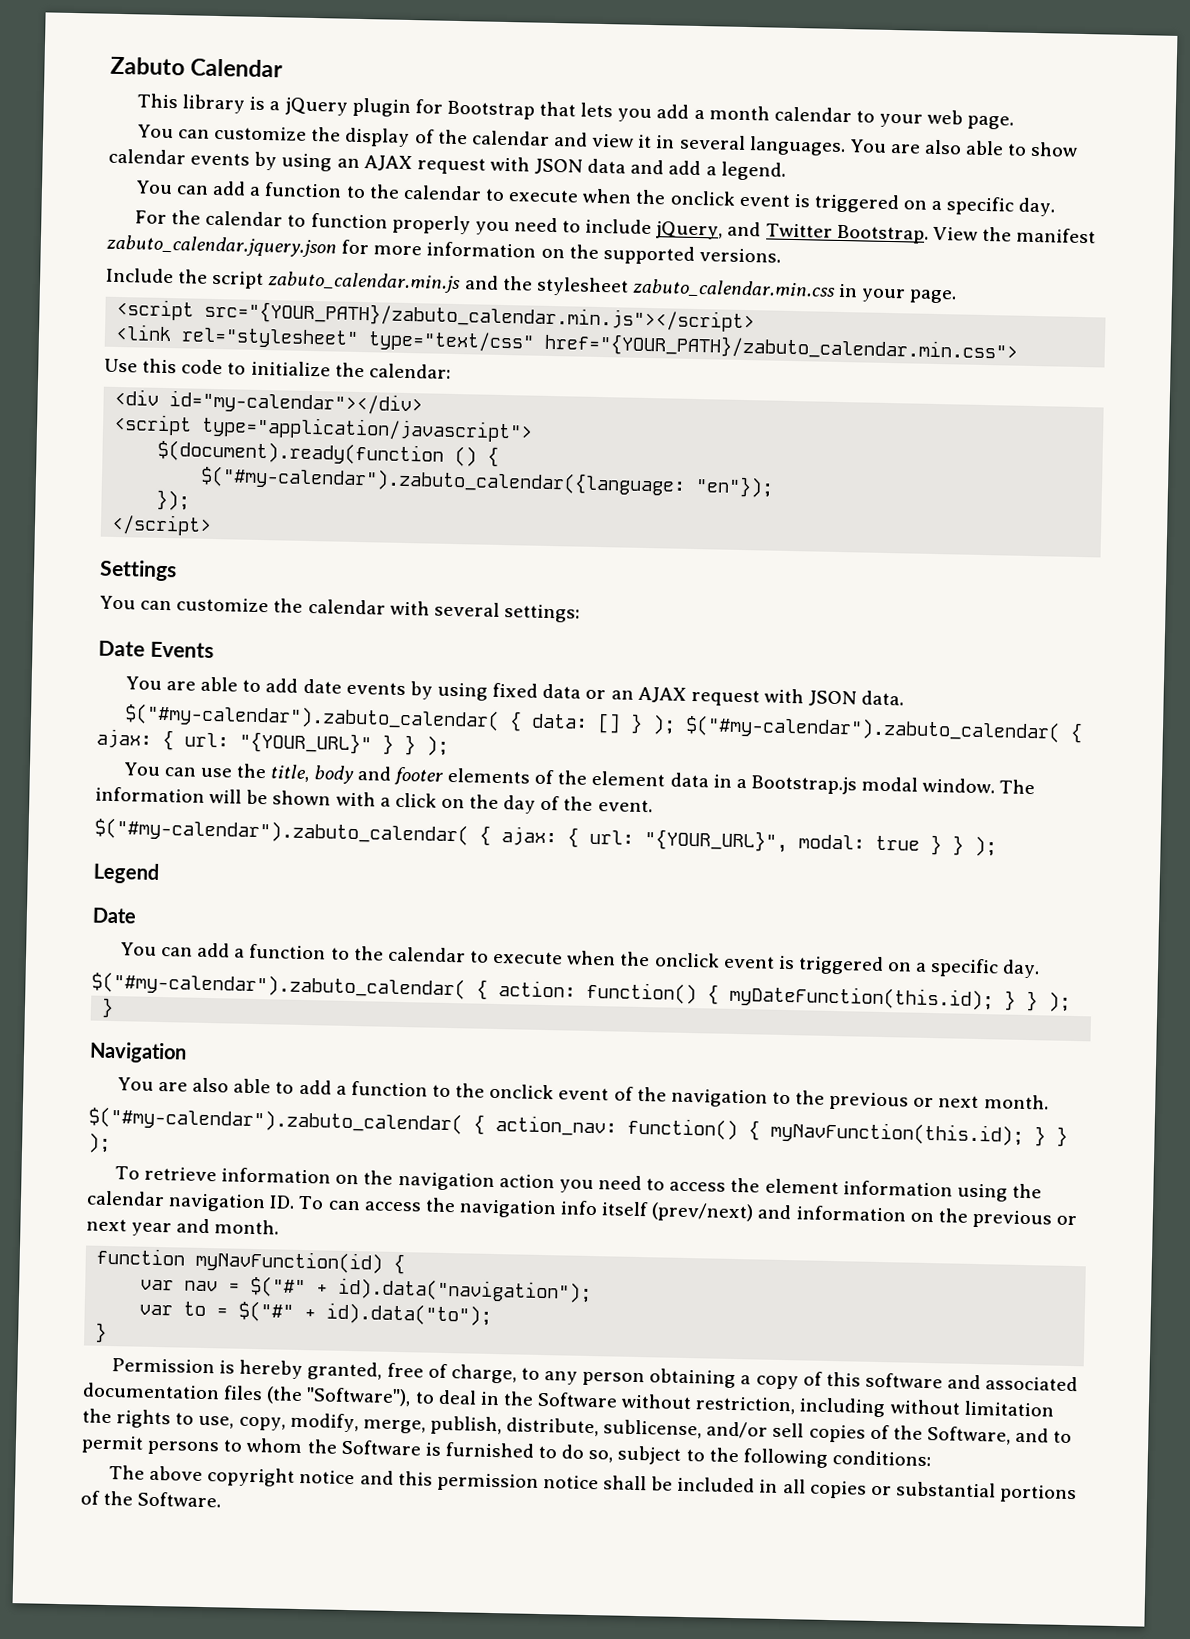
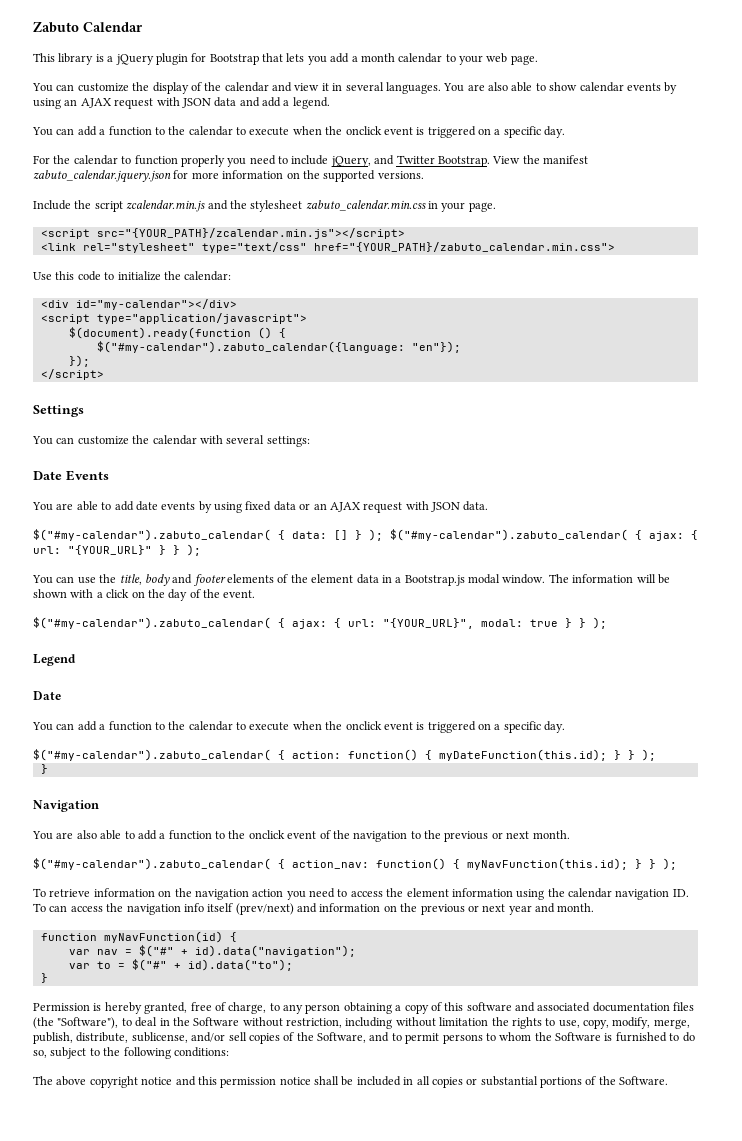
- Include the script zabuto_calendar.min.js and the stylesheet zabuto_calendar.min.css in your page.
+ Include the script zcalendar.min.js and the stylesheet zabuto_calendar.min.css in your page.
- <script src="{YOUR_PATH}/zabuto_calendar.min.js"></script>
+ <script src="{YOUR_PATH}/zcalendar.min.js"></script>

